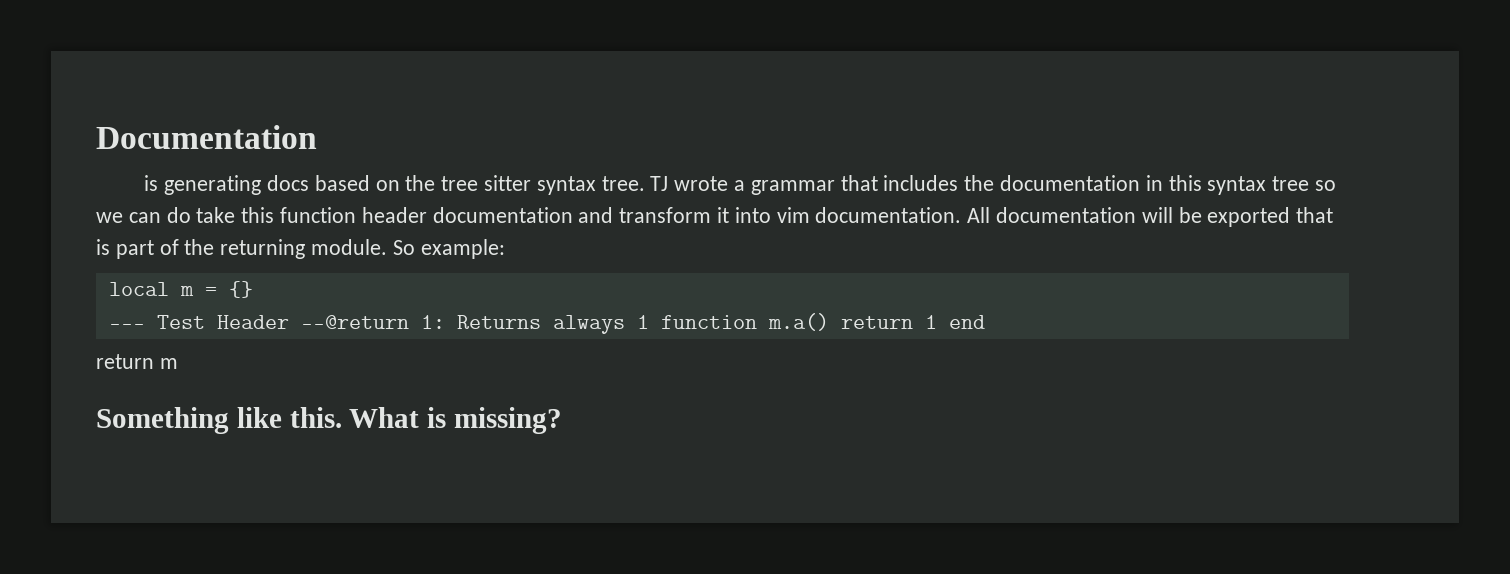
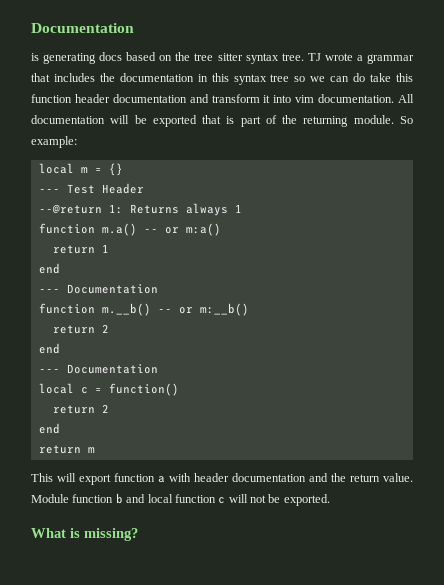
- --- Test Header --@return 1: Returns always 1 function m.a() return 1 end
+ --- Test Header
+ --@return 1: Returns always 1
+ function m.a() -- or m:a()
+ return 1
+ end
+ --- Documentation
+ function m.__b() -- or m:__b()
+ return 2
+ end
+ --- Documentation
+ local c = function()
+ return 2
+ end
  return m
- Something like this. What is missing?
+ This will export function a with header documentation and the return value. Module function b and local function c will not be exported.
+ What is missing?

